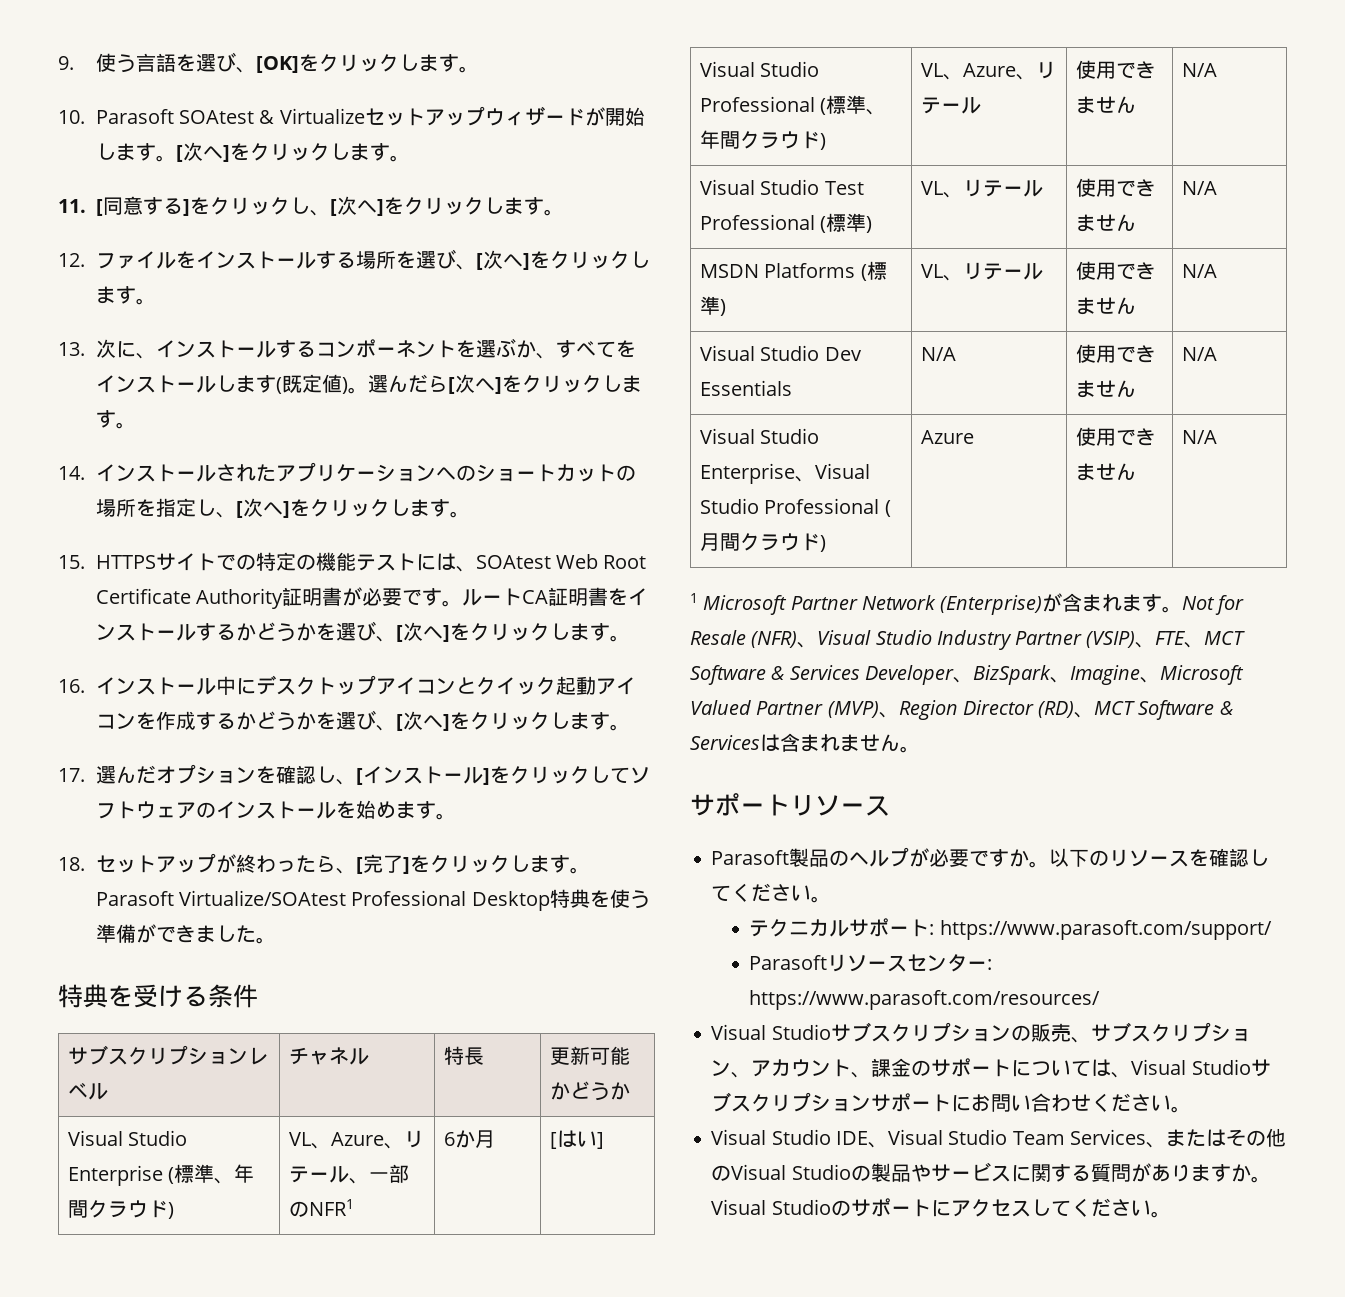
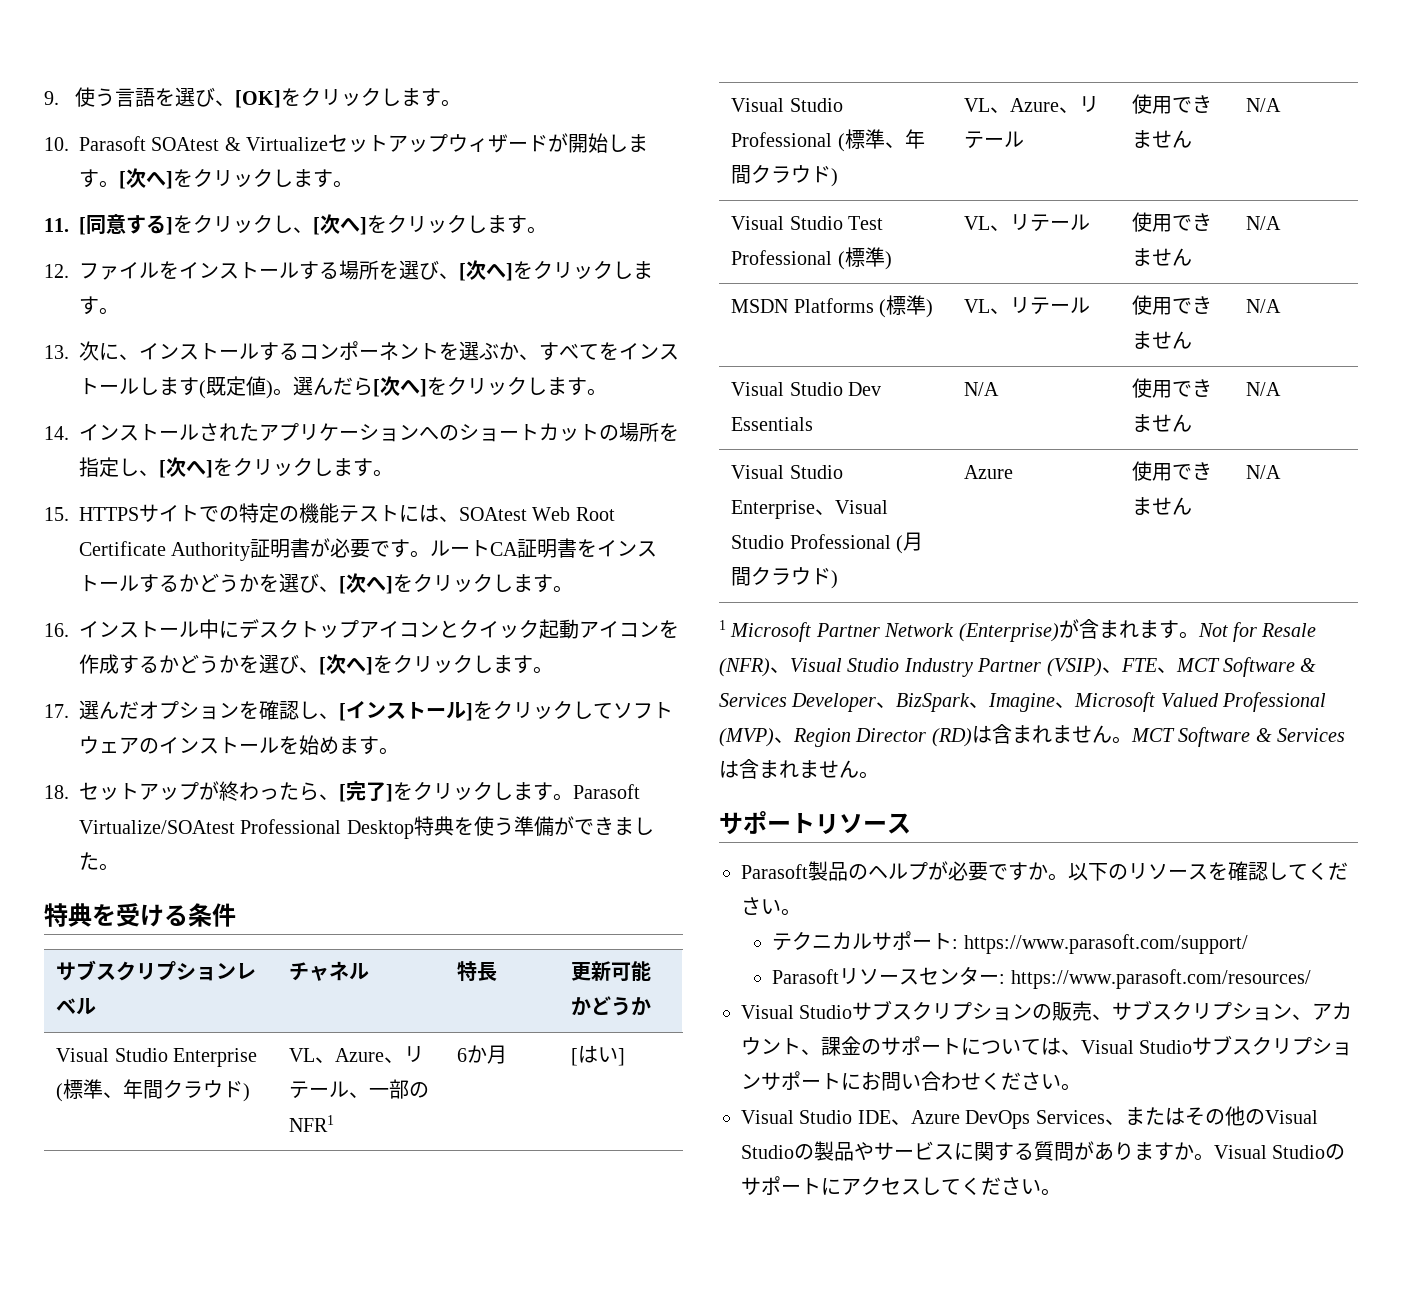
- Not for Resale (NFR)、Visual Studio Industry Partner (VSIP)、FTE、MCT Software & Services Developer、BizSpark、Imagine、Microsoft Valued Partner (MVP)、Region Director (RD)、MCT Software & Servicesは含まれません。
+ Not for Resale (NFR)、Visual Studio Industry Partner (VSIP)、FTE、MCT Software & Services Developer、BizSpark、Imagine、Microsoft Valued Professional (MVP)、Region Director (RD)は含まれません。MCT Software & Servicesは含まれません。
- Visual Studio IDE、Visual Studio Team Services、またはその他のVisual Studioの製品やサービスに関する質問がありますか。
+ Visual Studio IDE、Azure DevOps Services、またはその他のVisual Studioの製品やサービスに関する質問がありますか。

